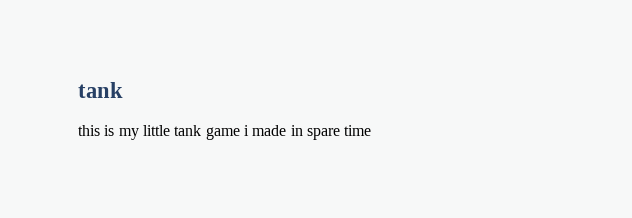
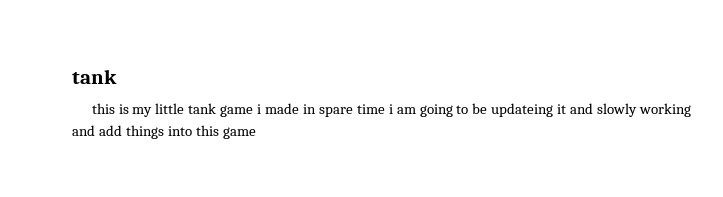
- this is my little tank game i made in spare time
+ this is my little tank game i made in spare time i am going to be updateing it and slowly working and add things into this game

